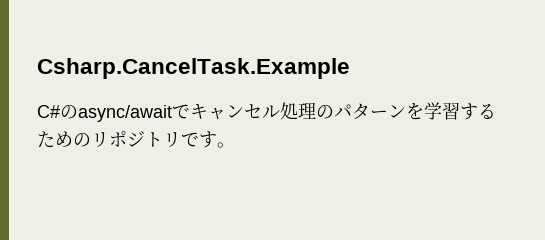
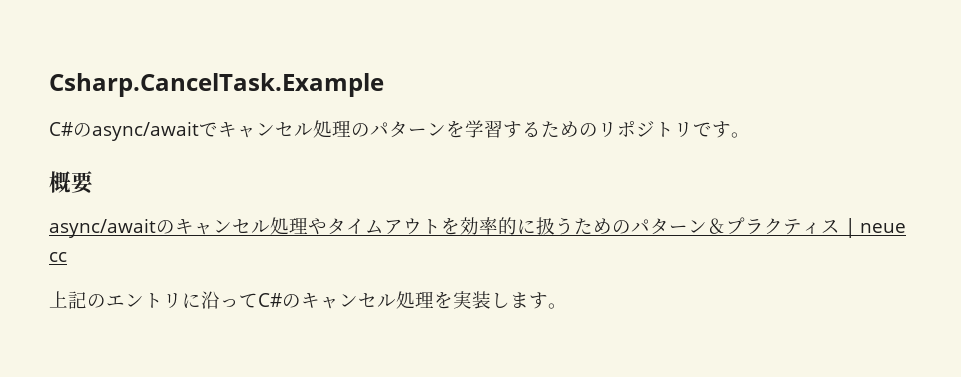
+ 概要
+ async/awaitのキャンセル処理やタイムアウトを効率的に扱うためのパターン＆プラクティス | neue cc
+ 上記のエントリに沿ってC#のキャンセル処理を実装します。

